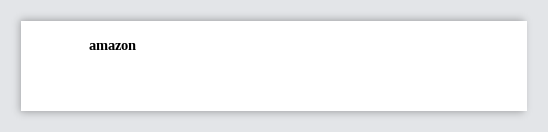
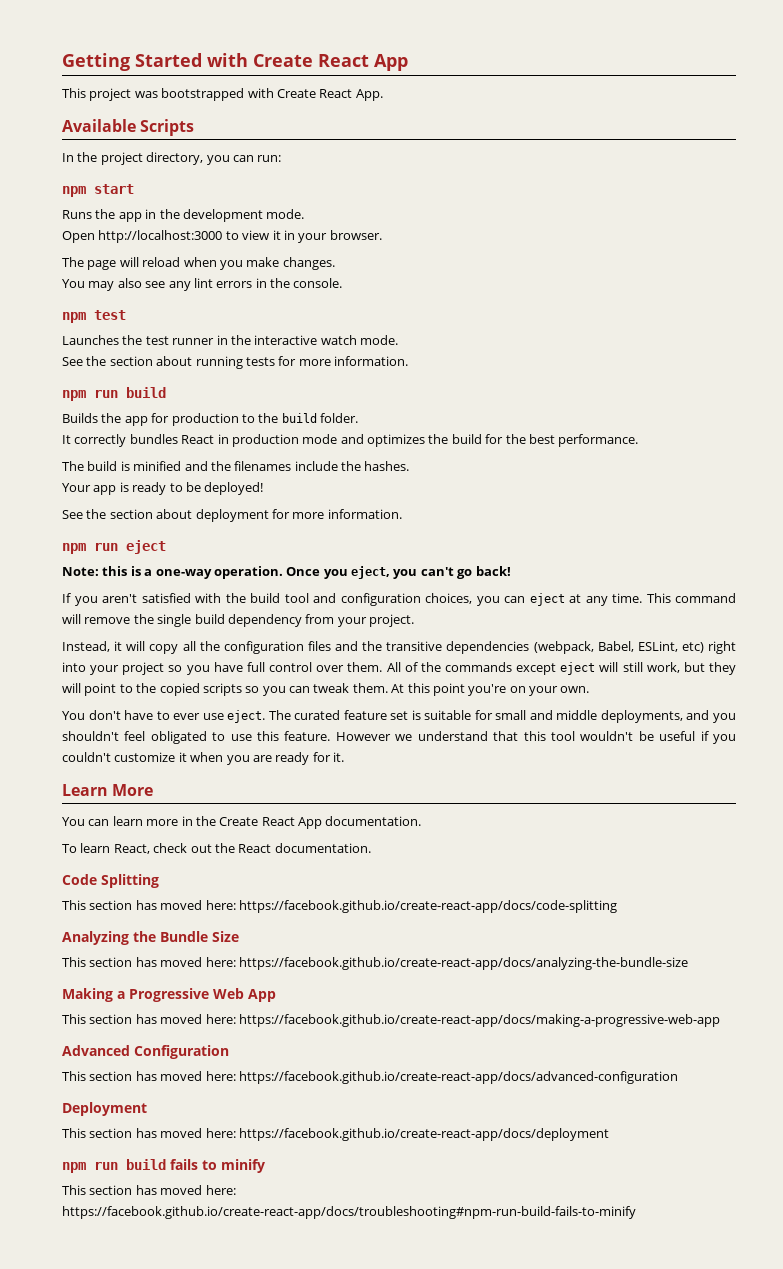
- amazon
+ Getting Started with Create React App
+ This project was bootstrapped with Create React App.
+ Available Scripts
+ In the project directory, you can run:
+ npm start
+ Runs the app in the development mode.
+ Open http://localhost:3000 to view it in your browser.
+ The page will reload when you make changes.
+ You may also see any lint errors in the console.
+ npm test
+ Launches the test runner in the interactive watch mode.
+ See the section about running tests for more information.
+ npm run build
+ Builds the app for production to the build folder.
+ It correctly bundles React in production mode and optimizes the build for the best performance.
+ The build is minified and the filenames include the hashes.
+ Your app is ready to be deployed!
+ See the section about deployment for more information.
+ npm run eject
+ Note: this is a one-way operation. Once you eject, you can't go back!
+ If you aren't satisfied with the build tool and configuration choices, you can eject at any time. This command will remove the single build dependency from your project.
+ Instead, it will copy all the configuration files and the transitive dependencies (webpack, Babel, ESLint, etc) right into your project so you have full control over them. All of the commands except eject will still work, but they will point to the copied scripts so you can tweak them. At this point you're on your own.
+ You don't have to ever use eject. The curated feature set is suitable for small and middle deployments, and you shouldn't feel obligated to use this feature. However we understand that this tool wouldn't be useful if you couldn't customize it when you are ready for it.
+ Learn More
+ You can learn more in the Create React App documentation.
+ To learn React, check out the React documentation.
+ Code Splitting
+ This section has moved here: https://facebook.github.io/create-react-app/docs/code-splitting
+ Analyzing the Bundle Size
+ This section has moved here: https://facebook.github.io/create-react-app/docs/analyzing-the-bundle-size
+ Making a Progressive Web App
+ This section has moved here: https://facebook.github.io/create-react-app/docs/making-a-progressive-web-app
+ Advanced Configuration
+ This section has moved here: https://facebook.github.io/create-react-app/docs/advanced-configuration
+ Deployment
+ This section has moved here: https://facebook.github.io/create-react-app/docs/deployment
+ npm run build fails to minify
+ This section has moved here: https://facebook.github.io/create-react-app/docs/troubleshooting#npm-run-build-fails-to-minify

